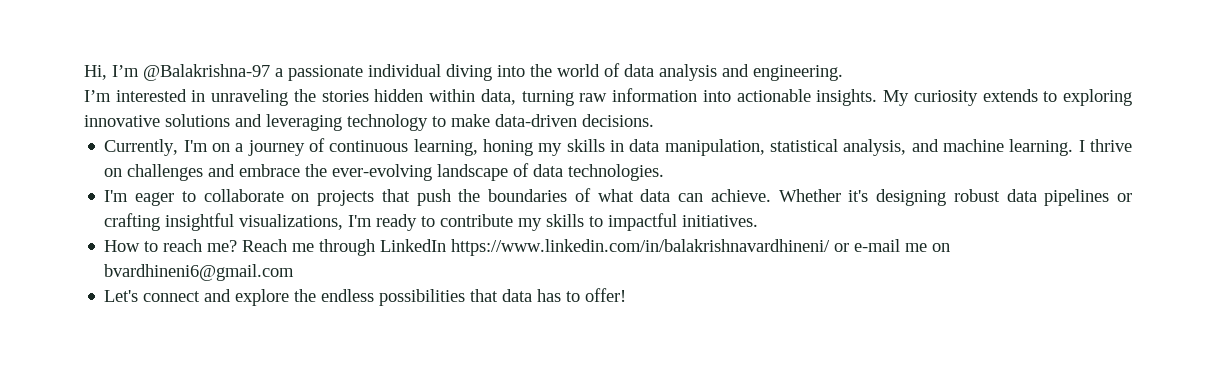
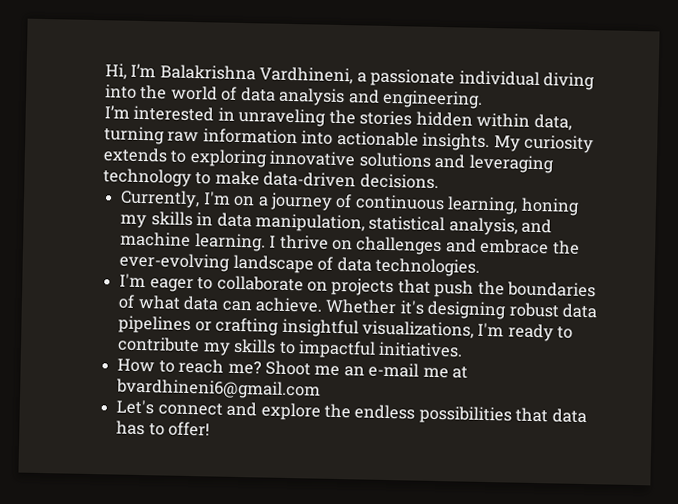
- Hi, I’m @Balakrishna-97 a passionate individual diving into the world of data analysis and engineering.
+ Hi, I’m Balakrishna Vardhineni, a passionate individual diving into the world of data analysis and engineering.
- Reach me through LinkedIn https://www.linkedin.com/in/balakrishnavardhineni/ or e-mail me on bvardhineni6@gmail.com
+ Shoot me an e-mail me at bvardhineni6@gmail.com

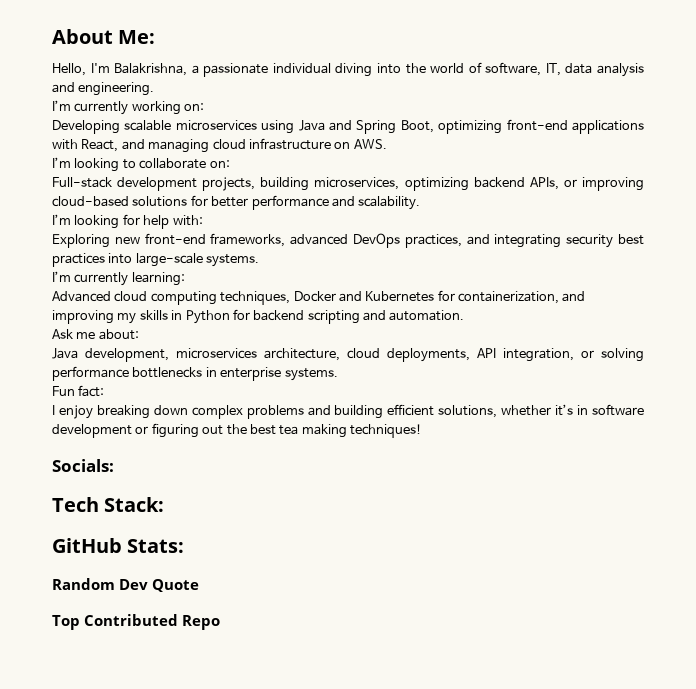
- Hi, I’m Balakrishna Vardhineni, a passionate individual diving into the world of data analysis and engineering.
+ About Me:
+ Hello, I'm Balakrishna, a passionate individual diving into the world of software, IT, data analysis and engineering.
- I’m interested in unraveling the stories hidden within data, turning raw information into actionable insights. My curiosity extends to exploring innovative solutions and leveraging technology to make data-driven decisions.
- Currently, I'm on a journey of continuous learning, honing my skills in data manipulation, statistical analysis, and machine learning. I thrive on challenges and embrace the ever-evolving landscape of data technologies.
- I'm eager to collaborate on projects that push the boundaries of what data can achieve. Whether it's designing robust data pipelines or crafting insightful visualizations, I'm ready to contribute my skills to impactful initiatives.
- How to reach me? Shoot me an e-mail me at bvardhineni6@gmail.com
- Let's connect and explore the endless possibilities that data has to offer!
+ I’m currently working on:
+ Developing scalable microservices using Java and Spring Boot, optimizing front-end applications with React, and managing cloud infrastructure on AWS.
+ I’m looking to collaborate on:
+ Full-stack development projects, building microservices, optimizing backend APIs, or improving cloud-based solutions for better performance and scalability.
+ I’m looking for help with:
+ Exploring new front-end frameworks, advanced DevOps practices, and integrating security best practices into large-scale systems.
+ I’m currently learning:
+ Advanced cloud computing techniques, Docker and Kubernetes for containerization, and improving my skills in Python for backend scripting and automation.
+ Ask me about:
+ Java development, microservices architecture, cloud deployments, API integration, or solving performance bottlenecks in enterprise systems.
+ Fun fact:
+ I enjoy breaking down complex problems and building efficient solutions, whether it’s in software development or figuring out the best tea making techniques!
+ Socials:
+ Tech Stack:
+ GitHub Stats:
+ Random Dev Quote
+ Top Contributed Repo

